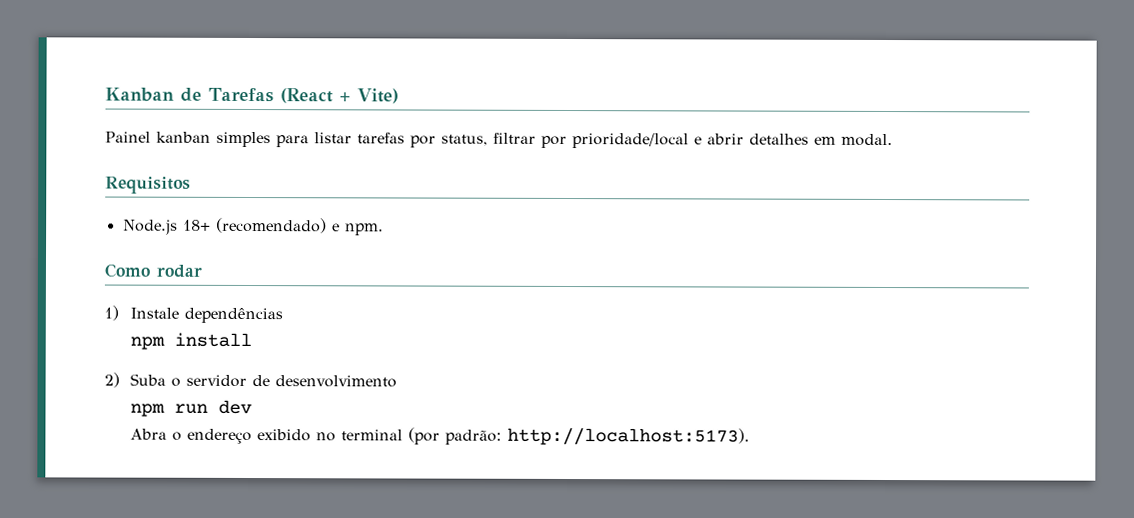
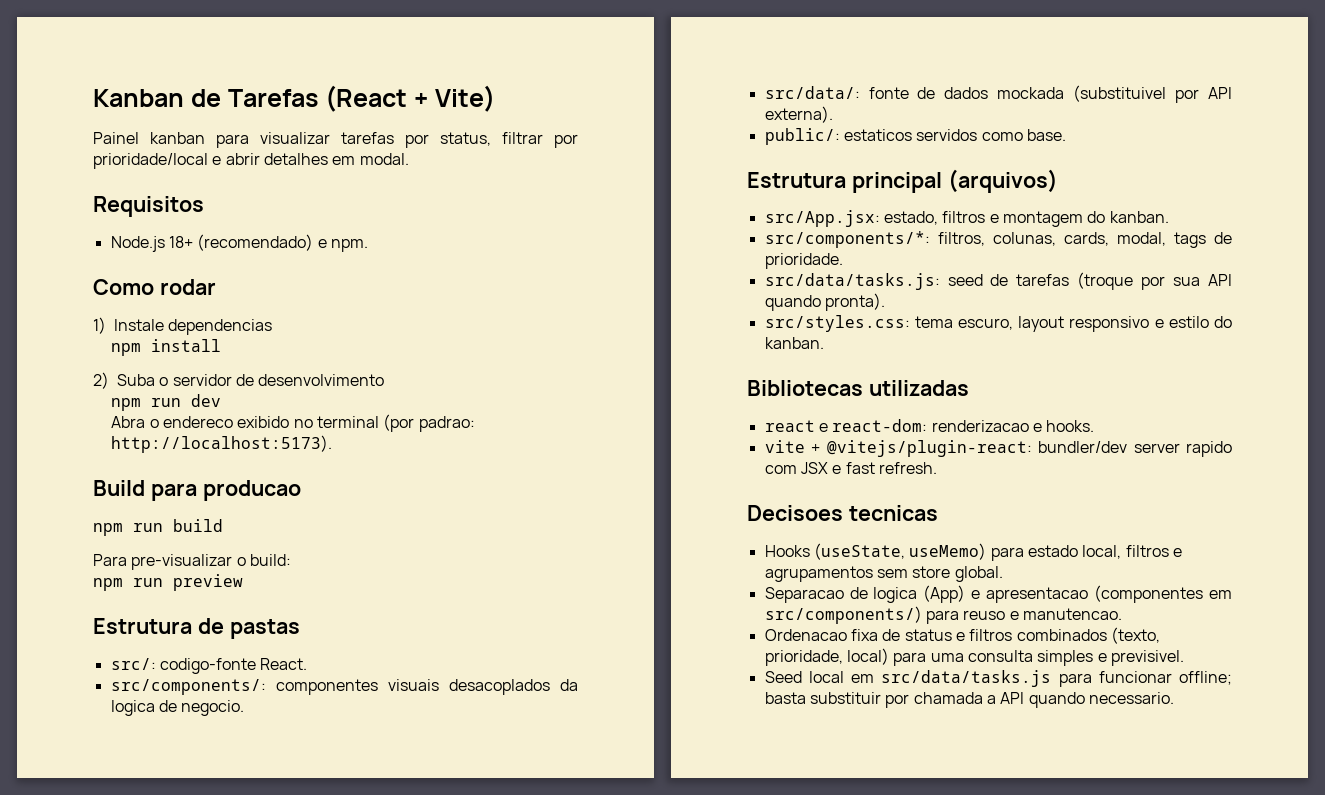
- Painel kanban simples para listar tarefas por status, filtrar por prioridade/local e abrir detalhes em modal.
+ Painel kanban para visualizar tarefas por status, filtrar por prioridade/local e abrir detalhes em modal.
- 1) Instale dependências
+ 1) Instale dependencias
- Abra o endereço exibido no terminal (por padrão: http://localhost:5173).
+ Abra o endereco exibido no terminal (por padrao: http://localhost:5173).
+ Build para producao
+ npm run build
+ Para pre-visualizar o build:
+ npm run preview
+ Estrutura de pastas
+ src/: codigo-fonte React.
+ src/components/: componentes visuais desacoplados da logica de negocio.
+ src/data/: fonte de dados mockada (substituivel por API externa).
+ public/: estaticos servidos como base.
+ Estrutura principal (arquivos)
+ src/App.jsx: estado, filtros e montagem do kanban.
+ src/components/*: filtros, colunas, cards, modal, tags de prioridade.
+ src/data/tasks.js: seed de tarefas (troque por sua API quando pronta).
+ src/styles.css: tema escuro, layout responsivo e estilo do kanban.
+ Bibliotecas utilizadas
+ react e react-dom: renderizacao e hooks.
+ vite + @vitejs/plugin-react: bundler/dev server rapido com JSX e fast refresh.
+ Decisoes tecnicas
+ Hooks (useState, useMemo) para estado local, filtros e agrupamentos sem store global.
+ Separacao de logica (App) e apresentacao (componentes em src/components/) para reuso e manutencao.
+ Ordenacao fixa de status e filtros combinados (texto, prioridade, local) para uma consulta simples e previsivel.
+ Seed local em src/data/tasks.js para funcionar offline; basta substituir por chamada a API quando necessario.

